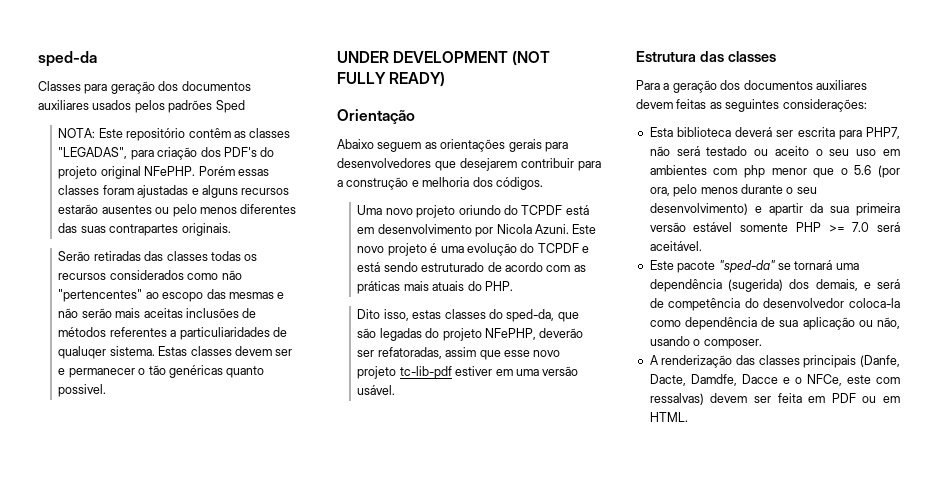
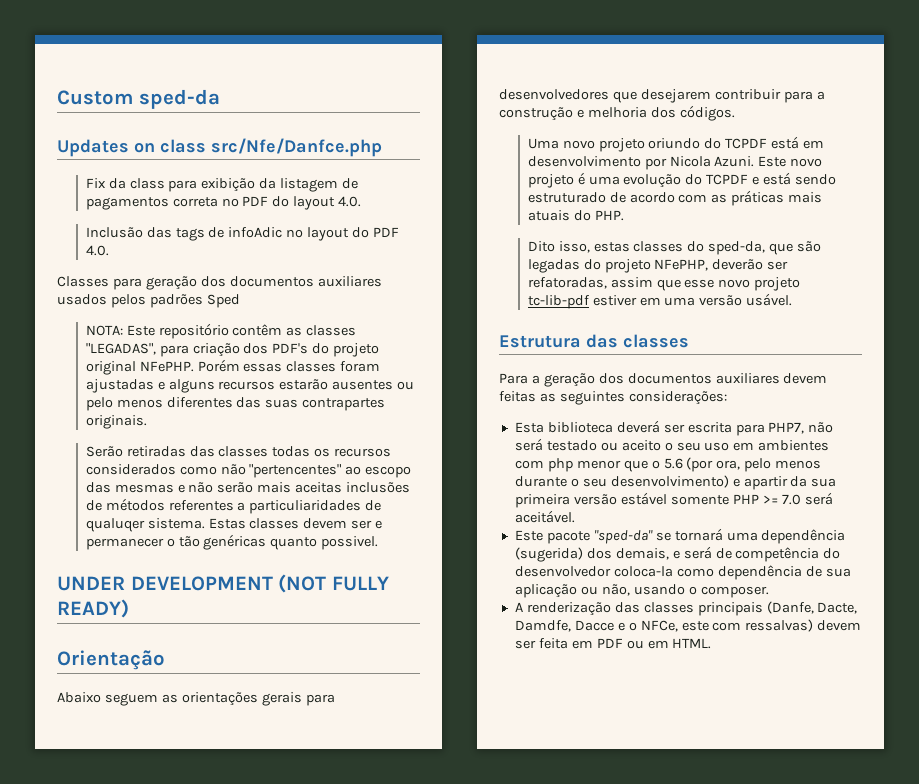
- sped-da
+ Custom sped-da
+ Updates on class src/Nfe/Danfce.php
+ Fix da class para exibição da listagem de pagamentos correta no PDF do layout 4.0.
+ Inclusão das tags de infoAdic no layout do PDF 4.0.

